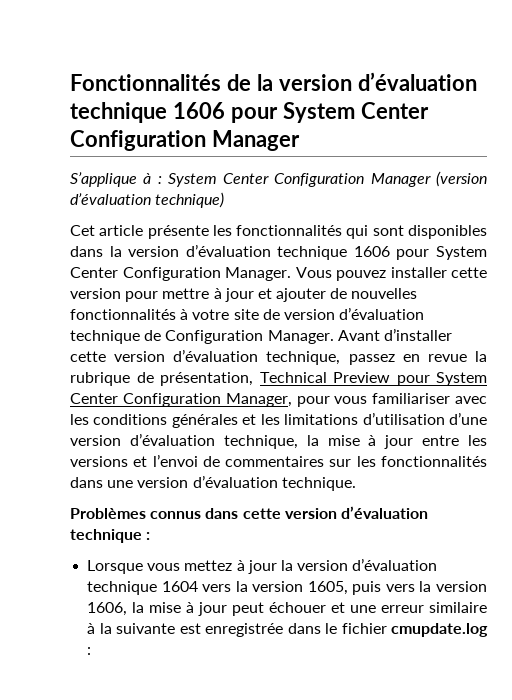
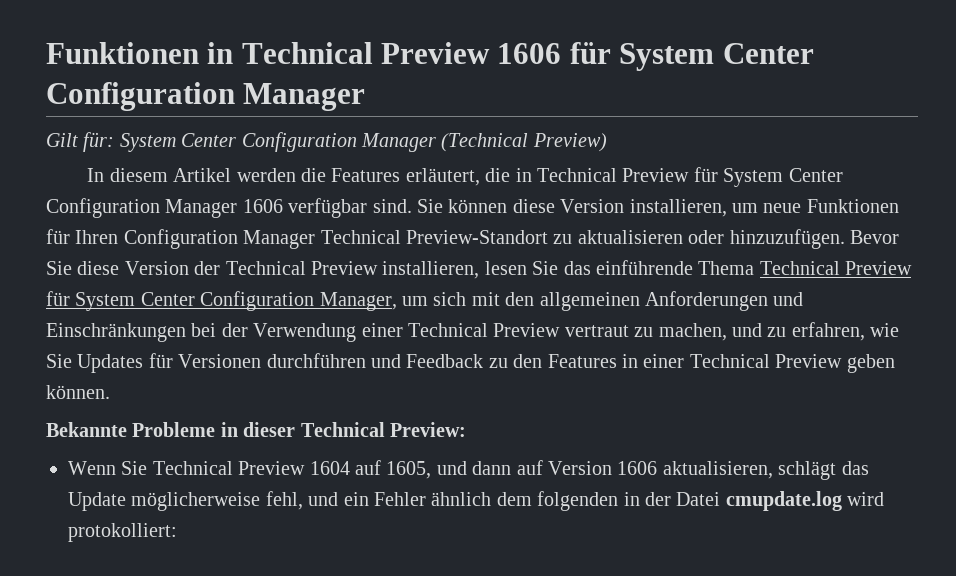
- Fonctionnalités de la version d’évaluation technique 1606 pour System Center Configuration Manager
+ Funktionen in Technical Preview 1606 für System Center Configuration Manager
- S’applique à : System Center Configuration Manager (version d’évaluation technique)
- Cet article présente les fonctionnalités qui sont disponibles dans la version d’évaluation technique 1606 pour System Center Configuration Manager. Vous pouvez installer cette version pour mettre à jour et ajouter de nouvelles fonctionnalités à votre site de version d’évaluation technique de Configuration Manager. Avant d’installer cette version d’évaluation technique, passez en revue la rubrique de présentation, Technical Preview pour System Center Configuration Manager, pour vous familiariser avec les conditions générales et les limitations d’utilisation d’une version d’évaluation technique, la mise à jour entre les versions et l’envoi de commentaires sur les fonctionnalités dans une version d’évaluation technique.
- Problèmes connus dans cette version d’évaluation technique :
- Lorsque vous mettez à jour la version d’évaluation technique 1604 vers la version 1605, puis vers la version 1606, la mise à jour peut échouer et une erreur similaire à la suivante est enregistrée dans le fichier cmupdate.log :
+ Gilt für: System Center Configuration Manager (Technical Preview)
+ In diesem Artikel werden die Features erläutert, die in Technical Preview für System Center Configuration Manager 1606 verfügbar sind. Sie können diese Version installieren, um neue Funktionen für Ihren Configuration Manager Technical Preview-Standort zu aktualisieren oder hinzuzufügen. Bevor Sie diese Version der Technical Preview installieren, lesen Sie das einführende Thema Technical Preview für System Center Configuration Manager, um sich mit den allgemeinen Anforderungen und Einschränkungen bei der Verwendung einer Technical Preview vertraut zu machen, und zu erfahren, wie Sie Updates für Versionen durchführen und Feedback zu den Features in einer Technical Preview geben können.
+ Bekannte Probleme in dieser Technical Preview:
+ Wenn Sie Technical Preview 1604 auf 1605, und dann auf Version 1606 aktualisieren, schlägt das Update möglicherweise fehl, und ein Fehler ähnlich dem folgenden in der Datei cmupdate.log wird protokolliert:

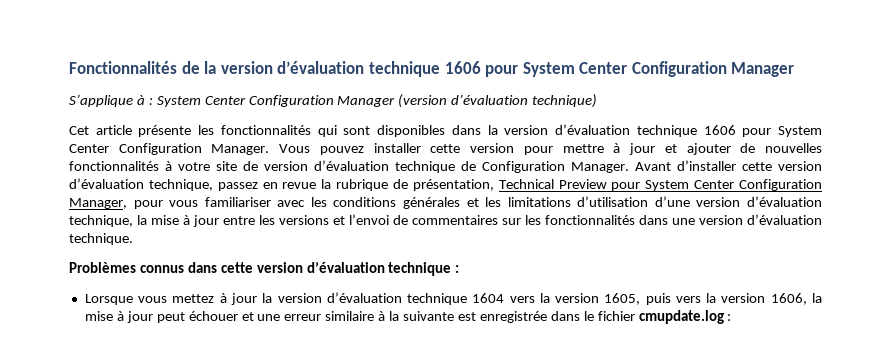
- Funktionen in Technical Preview 1606 für System Center Configuration Manager
+ Fonctionnalités de la version d’évaluation technique 1606 pour System Center Configuration Manager
- Gilt für: System Center Configuration Manager (Technical Preview)
- In diesem Artikel werden die Features erläutert, die in Technical Preview für System Center Configuration Manager 1606 verfügbar sind. Sie können diese Version installieren, um neue Funktionen für Ihren Configuration Manager Technical Preview-Standort zu aktualisieren oder hinzuzufügen. Bevor Sie diese Version der Technical Preview installieren, lesen Sie das einführende Thema Technical Preview für System Center Configuration Manager, um sich mit den allgemeinen Anforderungen und Einschränkungen bei der Verwendung einer Technical Preview vertraut zu machen, und zu erfahren, wie Sie Updates für Versionen durchführen und Feedback zu den Features in einer Technical Preview geben können.
- Bekannte Probleme in dieser Technical Preview:
- Wenn Sie Technical Preview 1604 auf 1605, und dann auf Version 1606 aktualisieren, schlägt das Update möglicherweise fehl, und ein Fehler ähnlich dem folgenden in der Datei cmupdate.log wird protokolliert:
+ S’applique à : System Center Configuration Manager (version d’évaluation technique)
+ Cet article présente les fonctionnalités qui sont disponibles dans la version d’évaluation technique 1606 pour System Center Configuration Manager. Vous pouvez installer cette version pour mettre à jour et ajouter de nouvelles fonctionnalités à votre site de version d’évaluation technique de Configuration Manager. Avant d’installer cette version d’évaluation technique, passez en revue la rubrique de présentation, Technical Preview pour System Center Configuration Manager, pour vous familiariser avec les conditions générales et les limitations d’utilisation d’une version d’évaluation technique, la mise à jour entre les versions et l’envoi de commentaires sur les fonctionnalités dans une version d’évaluation technique.
+ Problèmes connus dans cette version d’évaluation technique :
+ Lorsque vous mettez à jour la version d’évaluation technique 1604 vers la version 1605, puis vers la version 1606, la mise à jour peut échouer et une erreur similaire à la suivante est enregistrée dans le fichier cmupdate.log :

